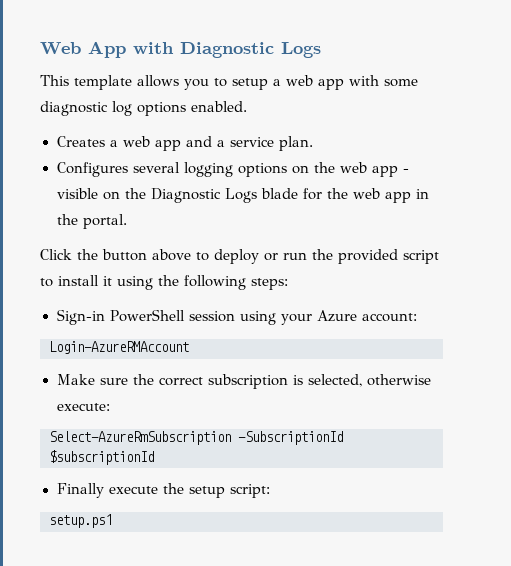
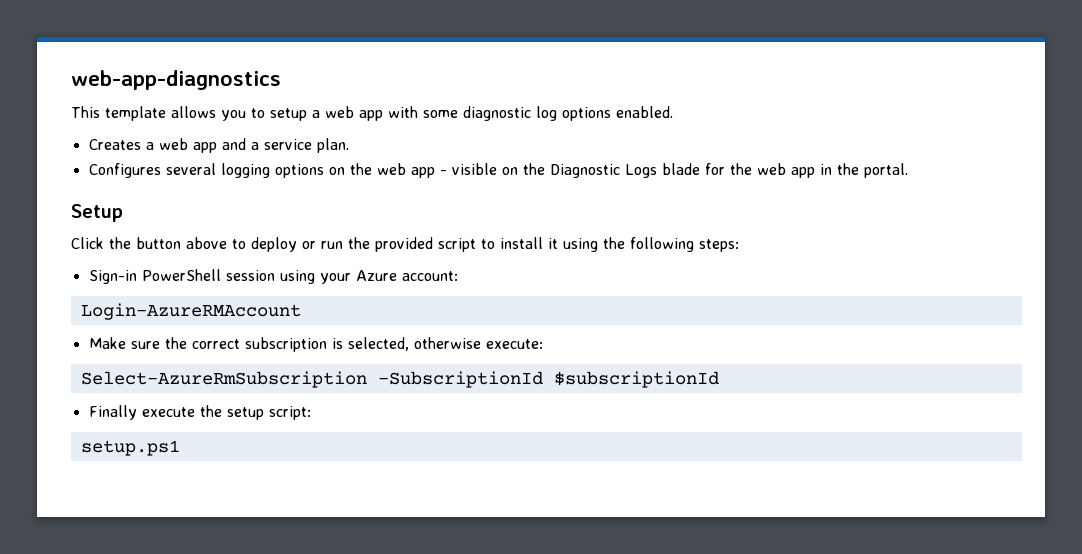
- Web App with Diagnostic Logs
+ web-app-diagnostics
+ Setup

